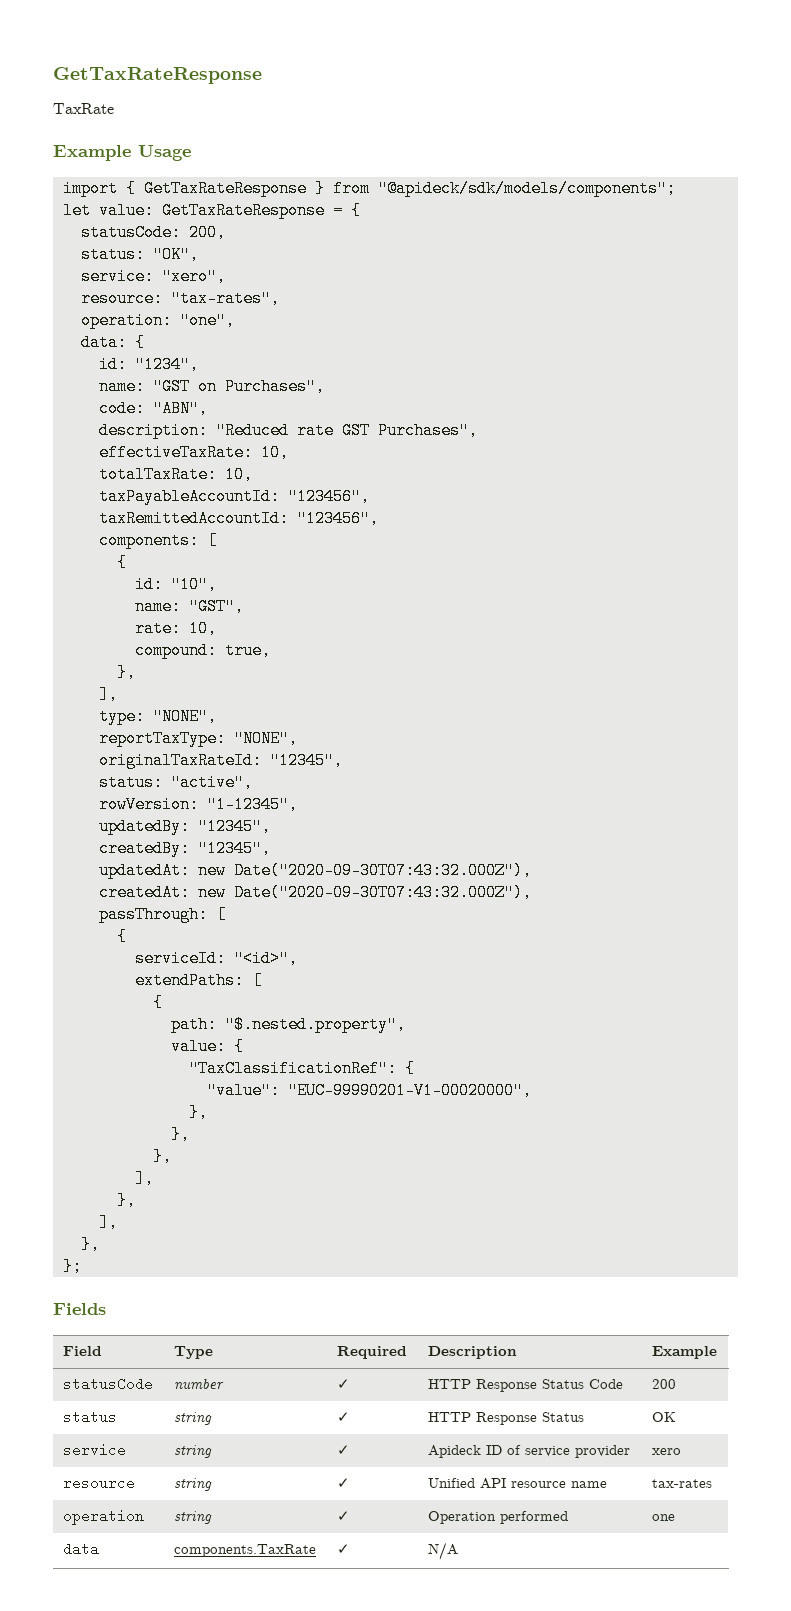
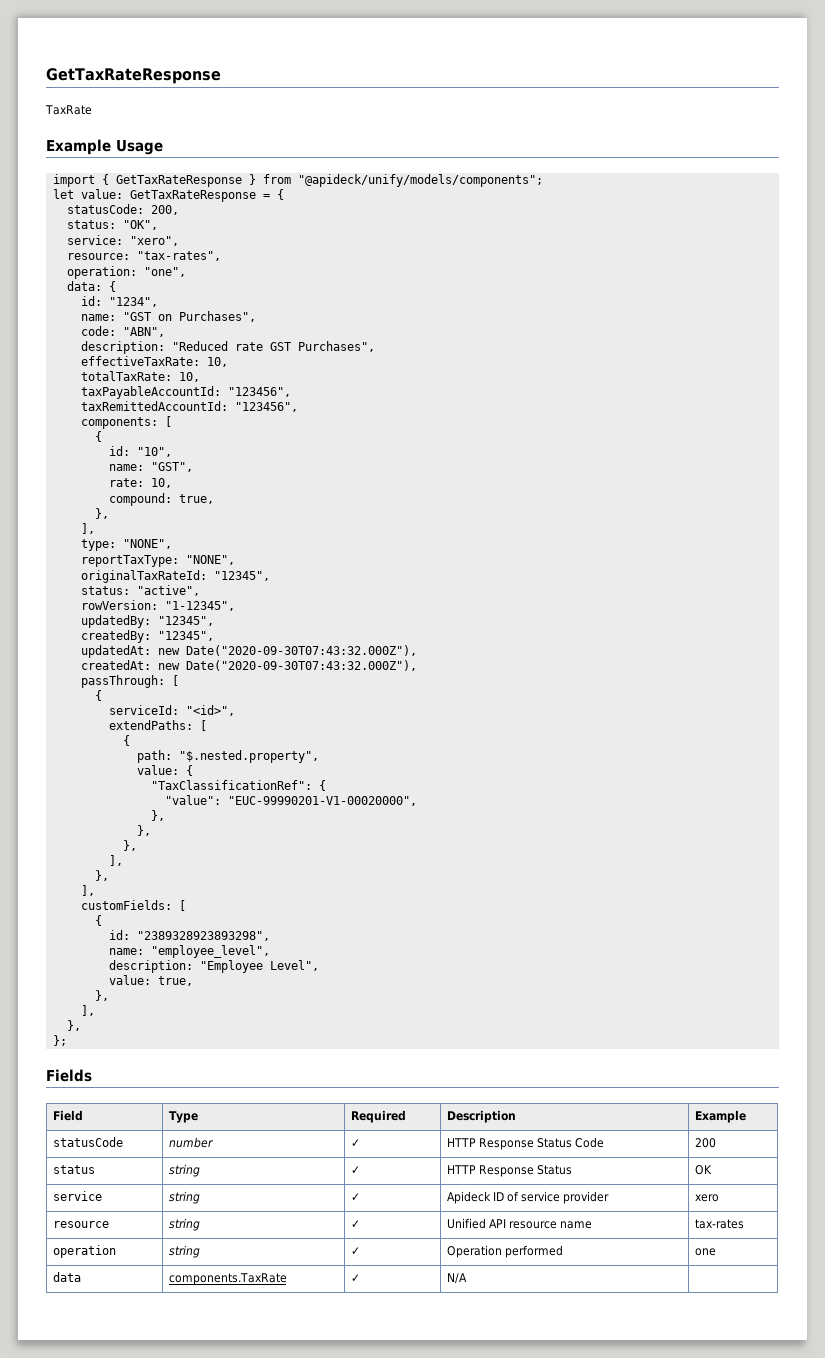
- import { GetTaxRateResponse } from "@apideck/sdk/models/components";
+ import { GetTaxRateResponse } from "@apideck/unify/models/components";
+ customFields: [
+ {
+ id: "2389328923893298",
+ name: "employee_level",
+ description: "Employee Level",
+ value: true,
+ },
+ ],

